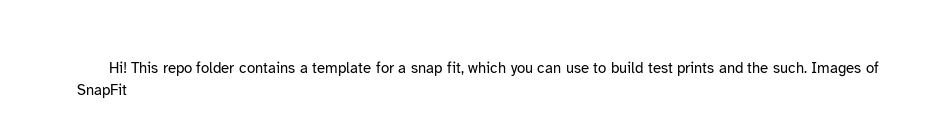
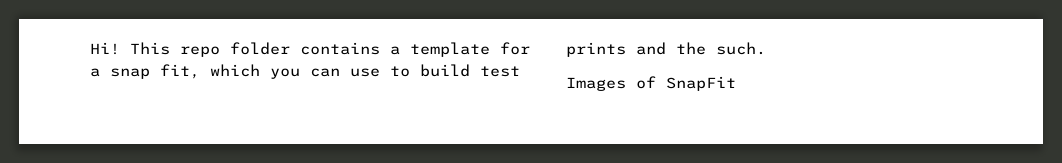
- This repo folder contains a template for a snap fit, which you can use to build test prints and the such. Images of SnapFit
+ This repo folder contains a template for a snap fit, which you can use to build test prints and the such.
+ Images of SnapFit

